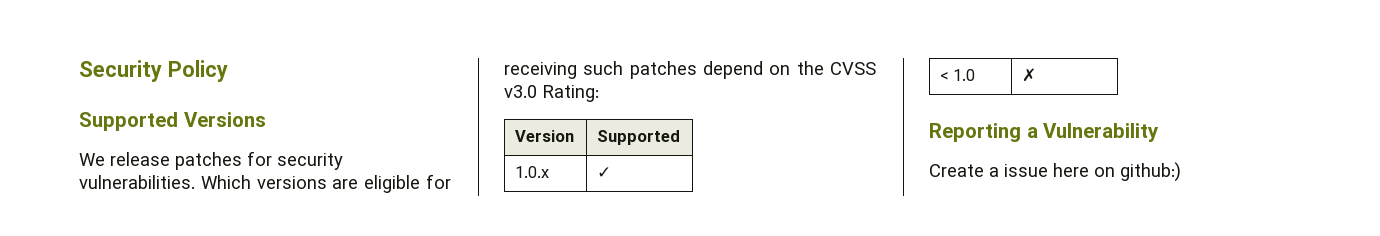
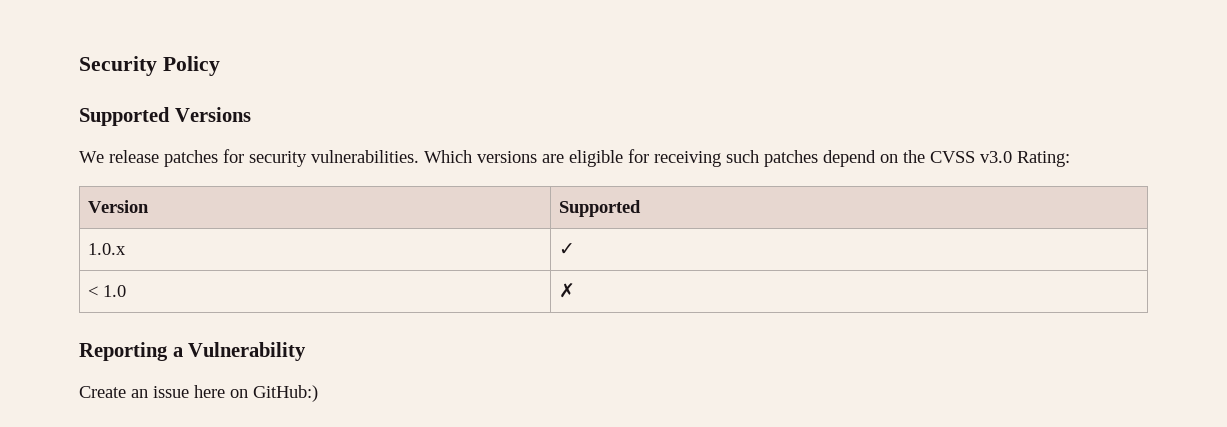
- Create a issue here on github:)
+ Create an issue here on GitHub:)

